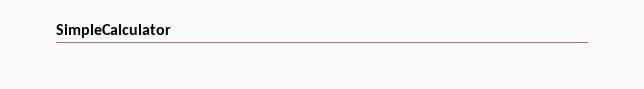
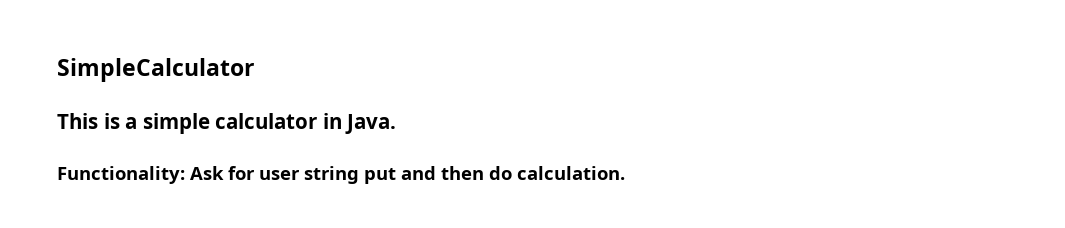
+ This is a simple calculator in Java.
+ Functionality: Ask for user string put and then do calculation.

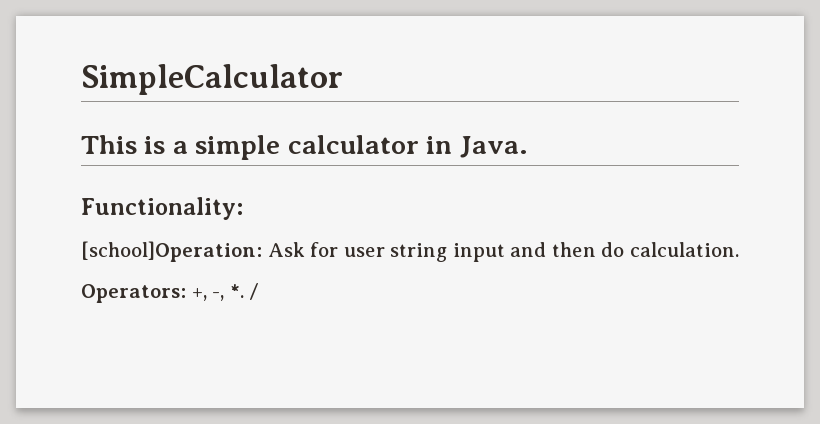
- Functionality: Ask for user string put and then do calculation.
+ Functionality:
+ [school]Operation: Ask for user string input and then do calculation.
+ Operators: +, -, *. /

